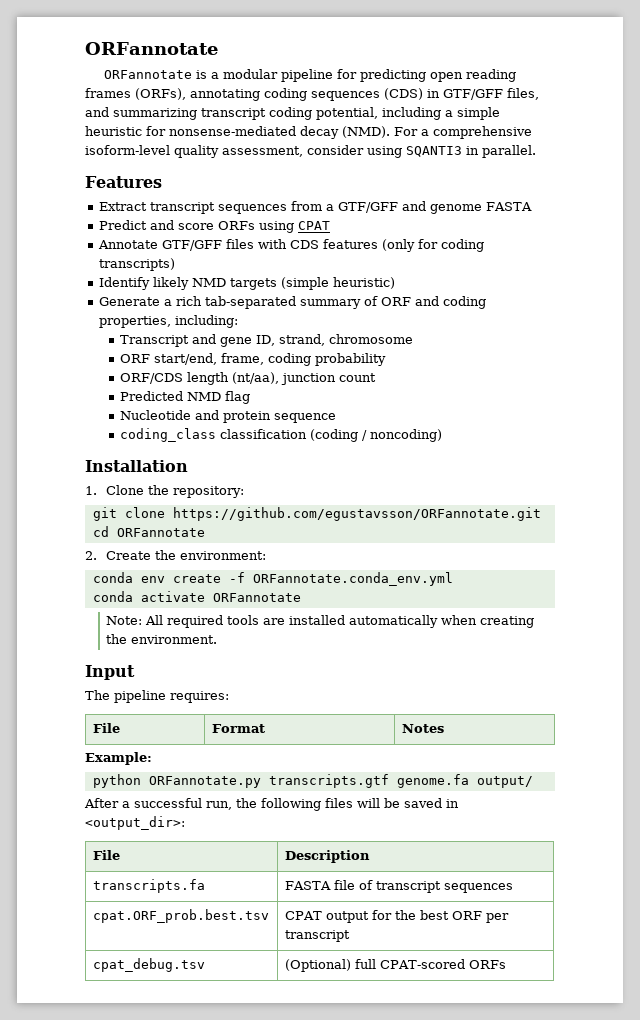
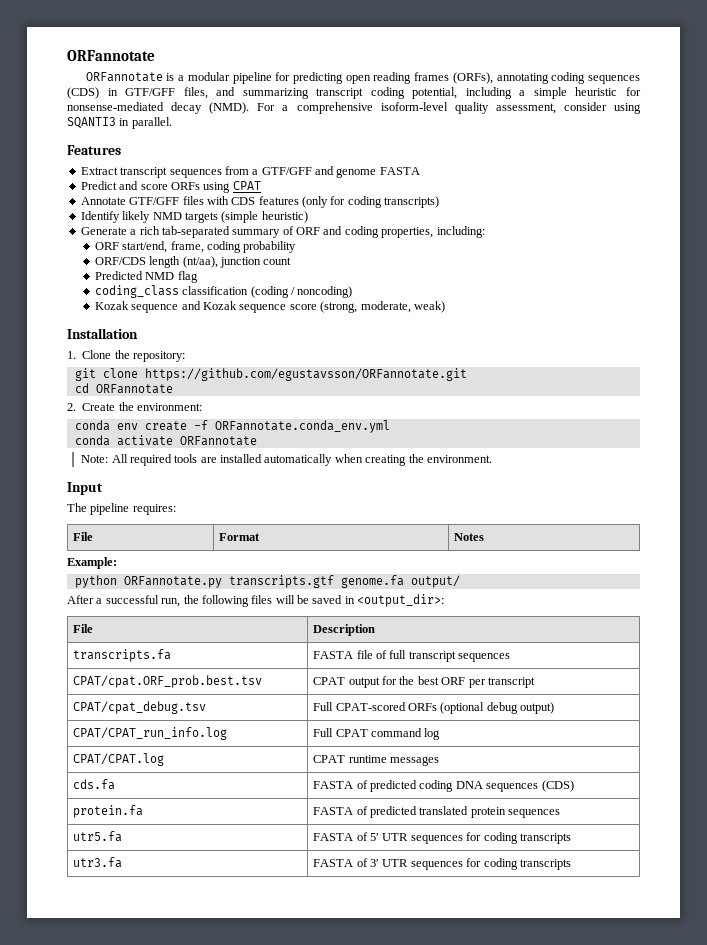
- Transcript and gene ID, strand, chromosome
- Nucleotide and protein sequence
+ Kozak sequence and Kozak sequence score (strong, moderate, weak)
- transcripts.fa | FASTA file of transcript sequences
+ transcripts.fa | FASTA file of full transcript sequences
- cpat.ORF_prob.best.tsv | CPAT output for the best ORF per transcript
+ CPAT/cpat.ORF_prob.best.tsv | CPAT output for the best ORF per transcript
- cpat_debug.tsv | (Optional) full CPAT-scored ORFs
+ CPAT/cpat_debug.tsv | Full CPAT-scored ORFs (optional debug output)
+ CPAT/CPAT_run_info.log | Full CPAT command log
+ CPAT/CPAT.log | CPAT runtime messages
+ cds.fa | FASTA of predicted coding DNA sequences (CDS)
+ protein.fa | FASTA of predicted translated protein sequences
+ utr5.fa | FASTA of 5′ UTR sequences for coding transcripts
+ utr3.fa | FASTA of 3′ UTR sequences for coding transcripts

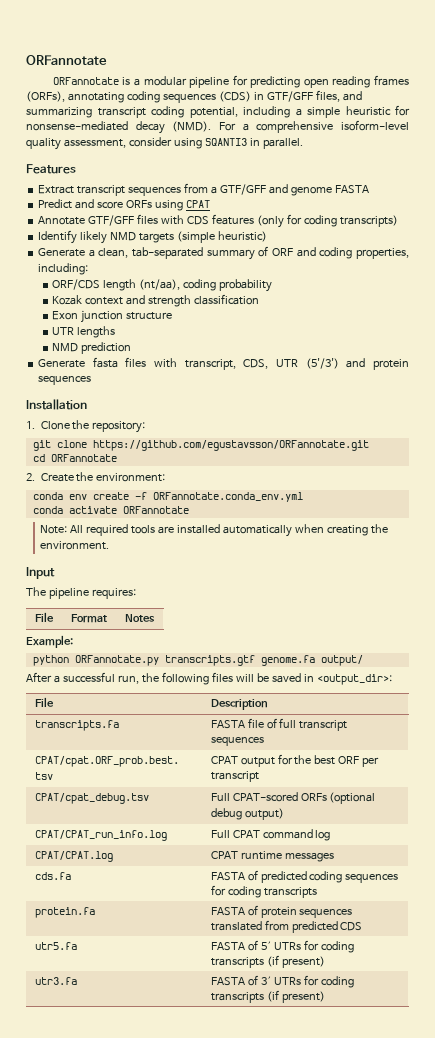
- Generate a rich tab-separated summary of ORF and coding properties, including:
+ Generate a clean, tab-separated summary of ORF and coding properties, including:
- ORF start/end, frame, coding probability
+ ORF/CDS length (nt/aa), coding probability
- ORF/CDS length (nt/aa), junction count
- Predicted NMD flag
- coding_class classification (coding / noncoding)
- Kozak sequence and Kozak sequence score (strong, moderate, weak)
+ Kozak context and strength classification
+ Exon junction structure
+ UTR lengths
+ NMD prediction
+ Generate fasta files with transcript, CDS, UTR (5'/3') and protein sequences
- cds.fa | FASTA of predicted coding DNA sequences (CDS)
+ cds.fa | FASTA of predicted coding sequences for coding transcripts
- protein.fa | FASTA of predicted translated protein sequences
+ protein.fa | FASTA of protein sequences translated from predicted CDS
- utr5.fa | FASTA of 5′ UTR sequences for coding transcripts
+ utr5.fa | FASTA of 5′ UTRs for coding transcripts (if present)
- utr3.fa | FASTA of 3′ UTR sequences for coding transcripts
+ utr3.fa | FASTA of 3′ UTRs for coding transcripts (if present)

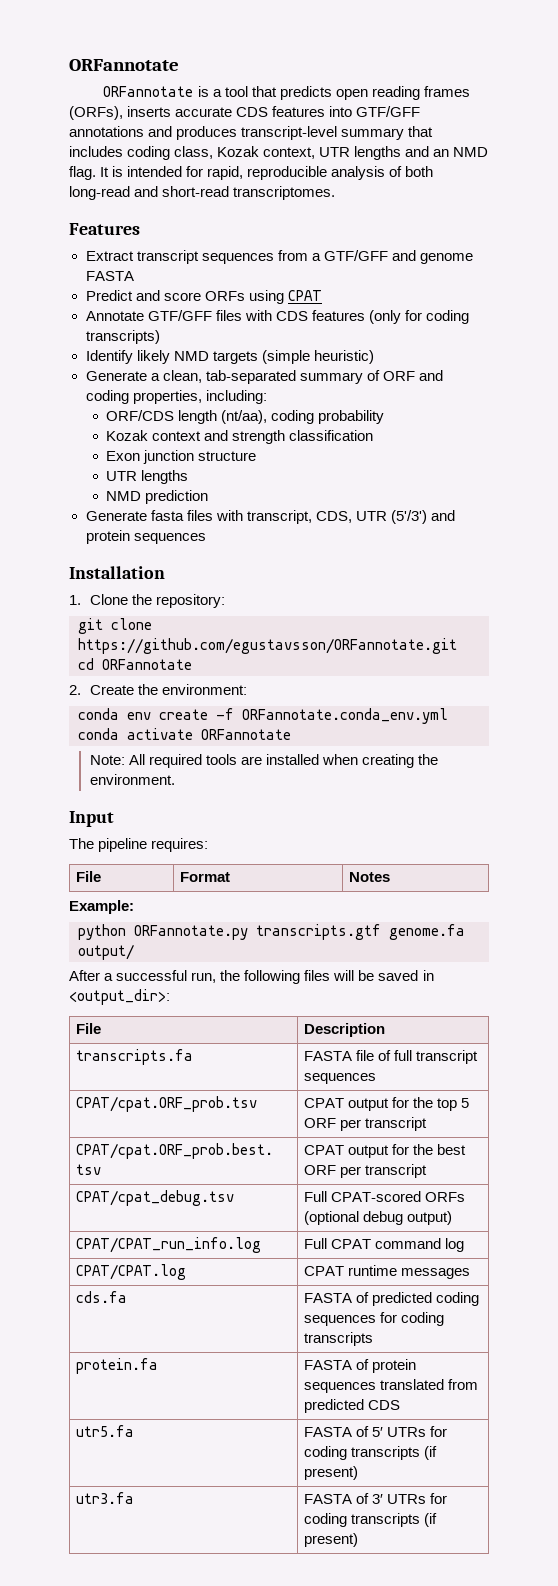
- ORFannotate is a modular pipeline for predicting open reading frames (ORFs), annotating coding sequences (CDS) in GTF/GFF files, and summarizing transcript coding potential, including a simple heuristic for nonsense-mediated decay (NMD). For a comprehensive isoform-level quality assessment, consider using SQANTI3 in parallel.
+ ORFannotate is a tool that predicts open reading frames (ORFs), inserts accurate CDS features into GTF/GFF annotations and produces transcript-level summary that includes coding class, Kozak context, UTR lengths and an NMD flag. It is intended for rapid, reproducible analysis of both long-read and short-read transcriptomes.
- Note: All required tools are installed automatically when creating the environment.
+ Note: All required tools are installed when creating the environment.
+ CPAT/cpat.ORF_prob.tsv | CPAT output for the top 5 ORF per transcript

